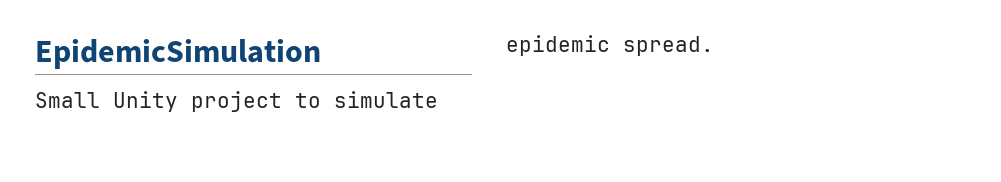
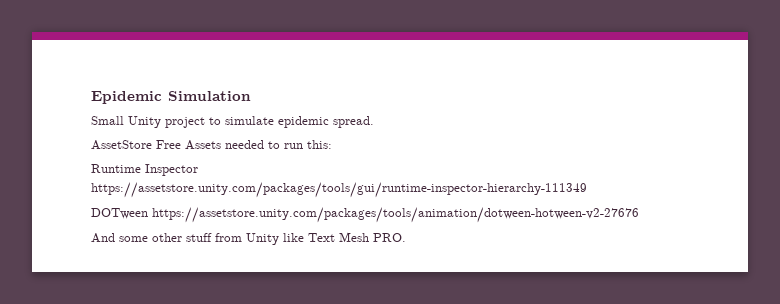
- EpidemicSimulation
+ Epidemic Simulation
+ AssetStore Free Assets needed to run this:
+ Runtime Inspector https://assetstore.unity.com/packages/tools/gui/runtime-inspector-hierarchy-111349
+ DOTween https://assetstore.unity.com/packages/tools/animation/dotween-hotween-v2-27676
+ And some other stuff from Unity like Text Mesh PRO.

